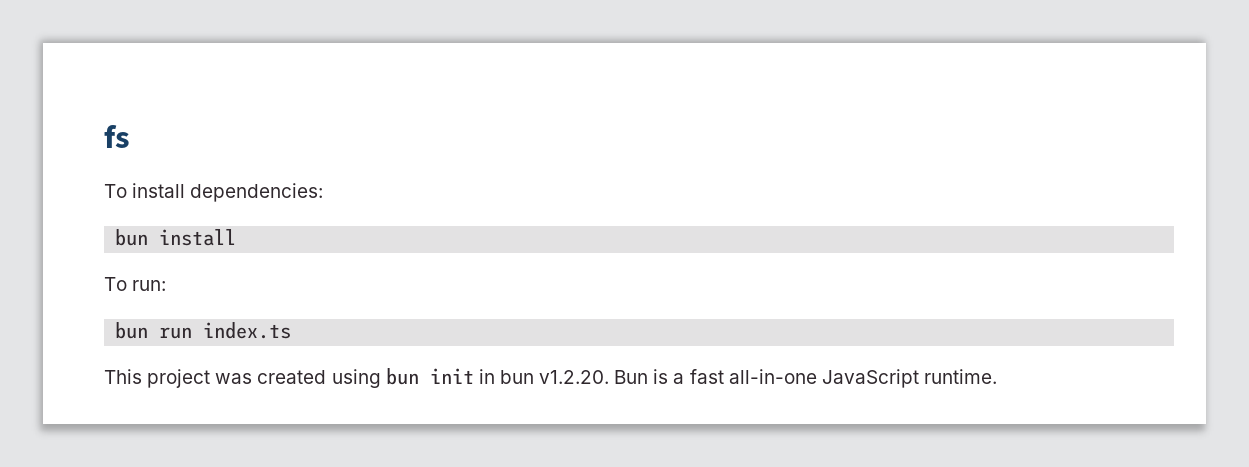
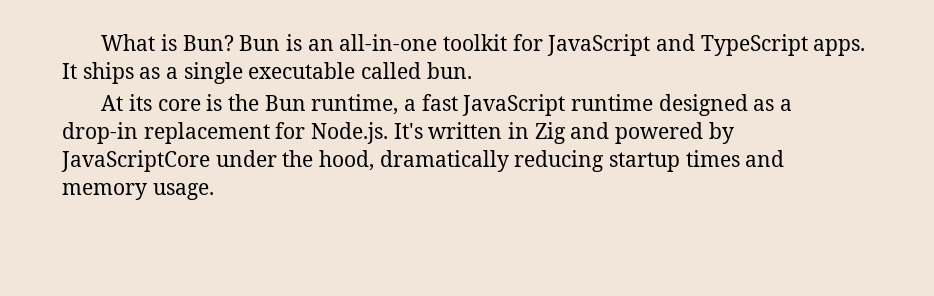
- fs
- To install dependencies:
- bun install
- To run:
- bun run index.ts
- This project was created using bun init in bun v1.2.20. Bun is a fast all-in-one JavaScript runtime.
+ What is Bun? Bun is an all-in-one toolkit for JavaScript and TypeScript apps. It ships as a single executable called bun.
+ At its core is the Bun runtime, a fast JavaScript runtime designed as a drop-in replacement for Node.js. It's written in Zig and powered by JavaScriptCore under the hood, dramatically reducing startup times and memory usage.

